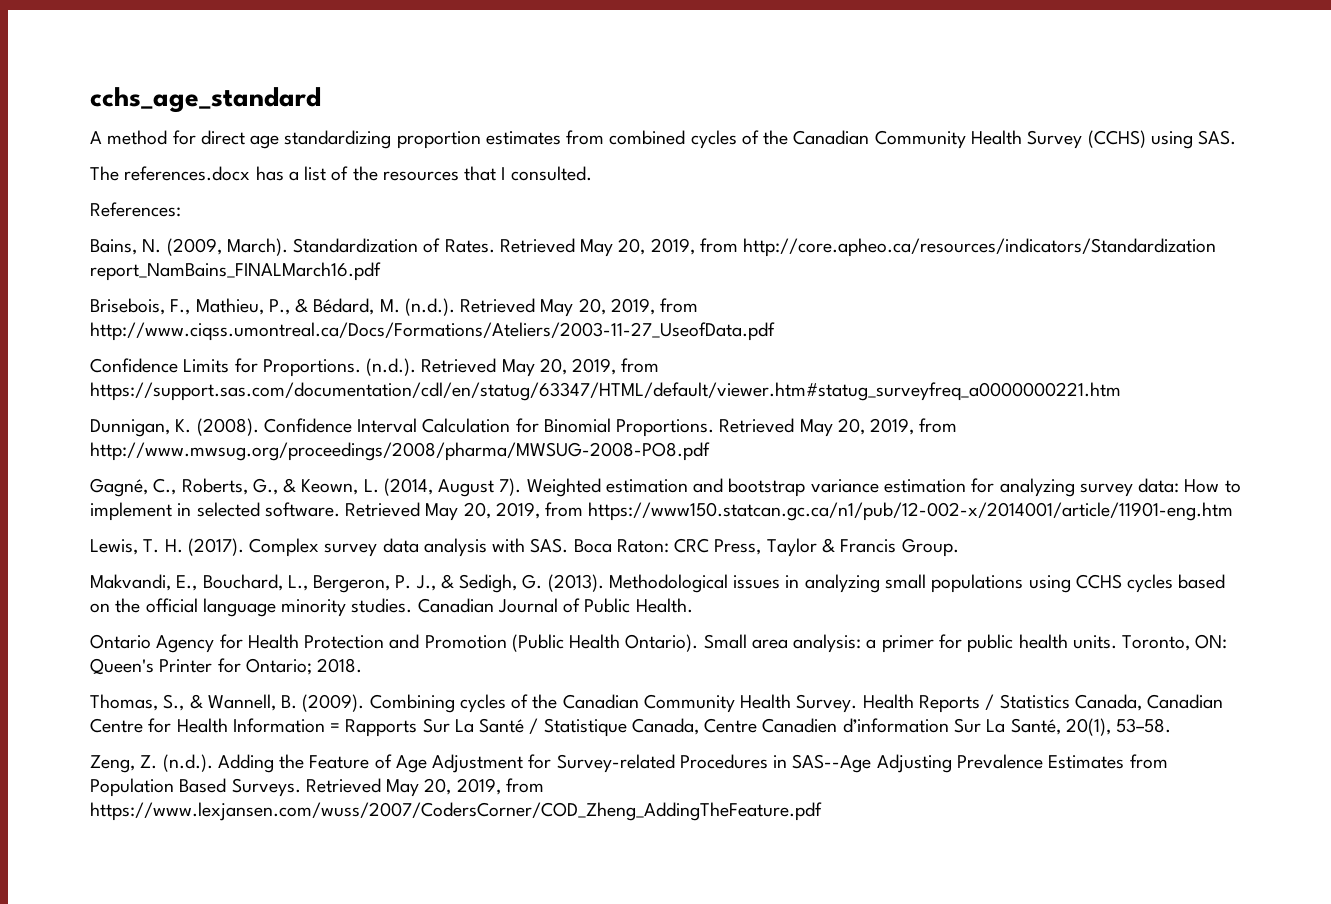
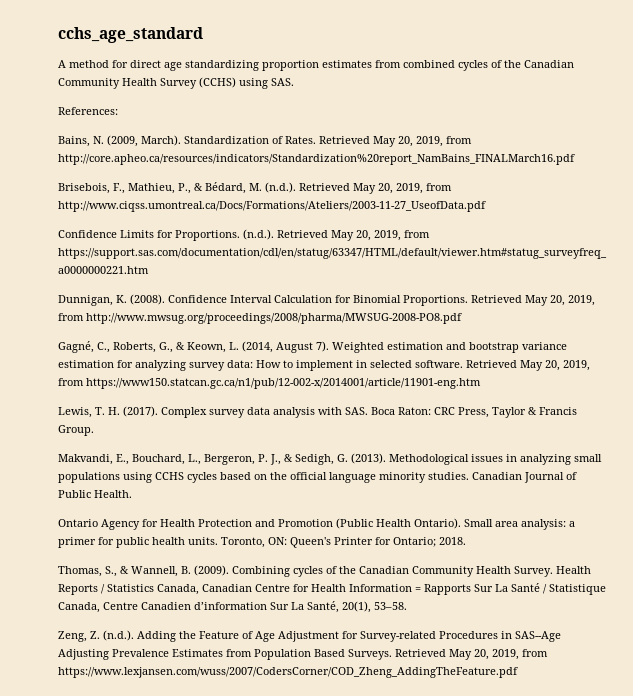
- The references.docx has a list of the resources that I consulted.
- Retrieved May 20, 2019, from http://core.apheo.ca/resources/indicators/Standardization report_NamBains_FINALMarch16.pdf
+ Retrieved May 20, 2019, from http://core.apheo.ca/resources/indicators/Standardization%20report_NamBains_FINALMarch16.pdf

